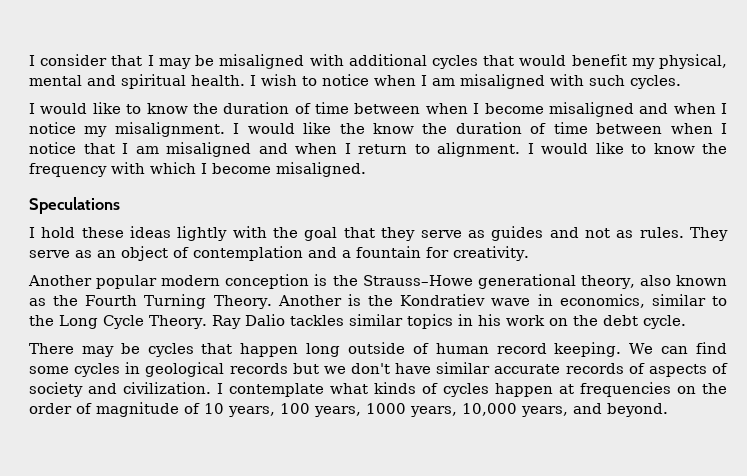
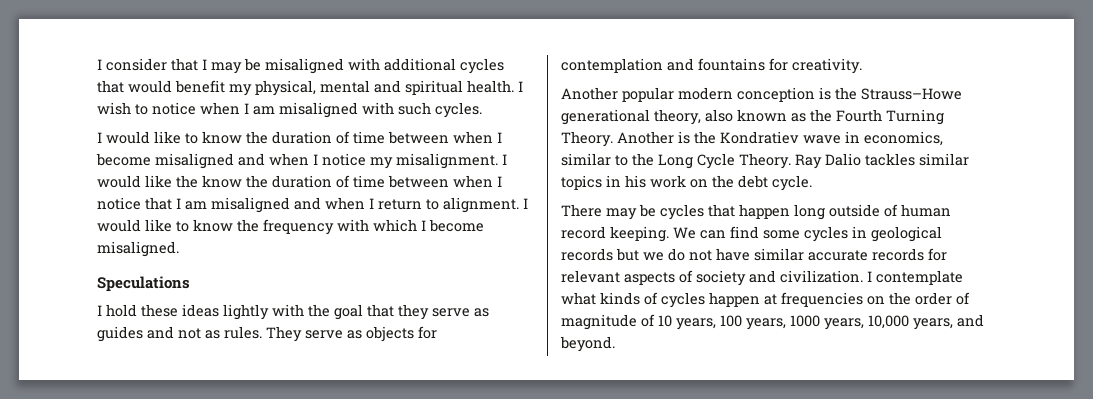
- They serve as an object of contemplation and a fountain for creativity.
+ They serve as objects for contemplation and fountains for creativity.
- We can find some cycles in geological records but we don't have similar accurate records of aspects of society and civilization.
+ We can find some cycles in geological records but we do not have similar accurate records for relevant aspects of society and civilization.

